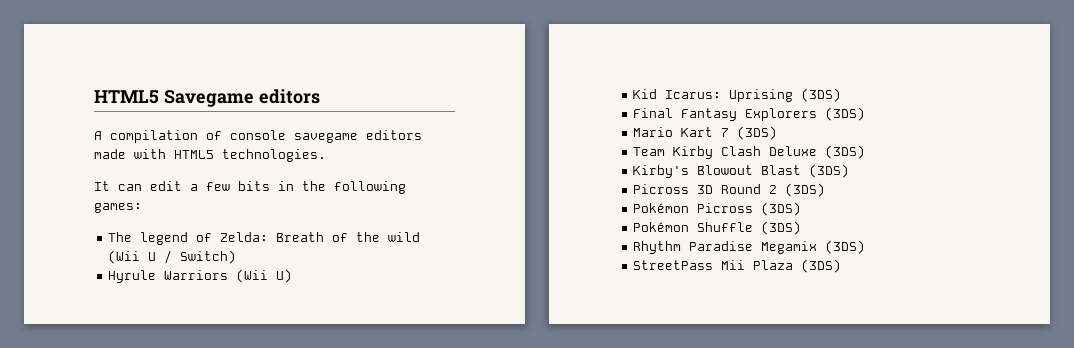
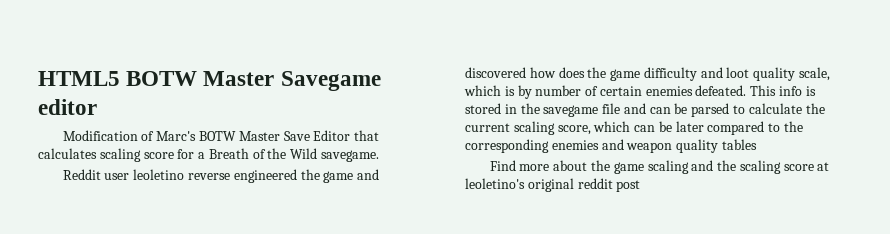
- HTML5 Savegame editors
- A compilation of console savegame editors made with HTML5 technologies.
- It can edit a few bits in the following games:
- The legend of Zelda: Breath of the wild (Wii U / Switch)
- Hyrule Warriors (Wii U)
- Kid Icarus: Uprising (3DS)
- Final Fantasy Explorers (3DS)
- Mario Kart 7 (3DS)
- Team Kirby Clash Deluxe (3DS)
- Kirby's Blowout Blast (3DS)
- Picross 3D Round 2 (3DS)
- Pokémon Picross (3DS)
- Pokémon Shuffle (3DS)
- Rhythm Paradise Megamix (3DS)
- StreetPass Mii Plaza (3DS)
+ HTML5 BOTW Master Savegame editor
+ Modification of Marc's BOTW Master Save Editor that calculates scaling score for a Breath of the Wild savegame.
+ Reddit user leoletino reverse engineered the game and discovered how does the game difficulty and loot quality scale, which is by number of certain enemies defeated. This info is stored in the savegame file and can be parsed to calculate the current scaling score, which can be later compared to the corresponding enemies and weapon quality tables
+ Find more about the game scaling and the scaling score at leoletino's original reddit post

